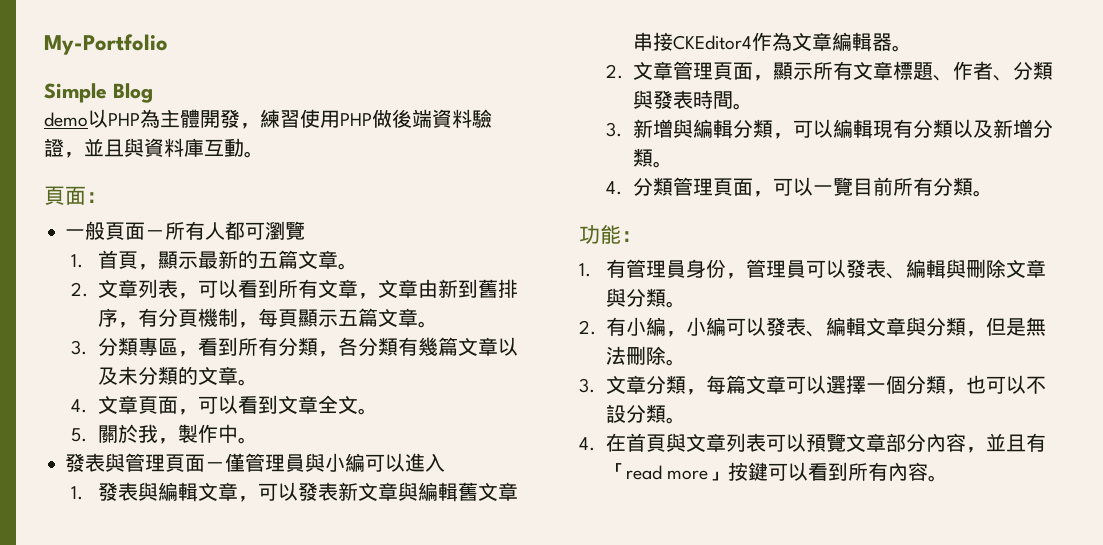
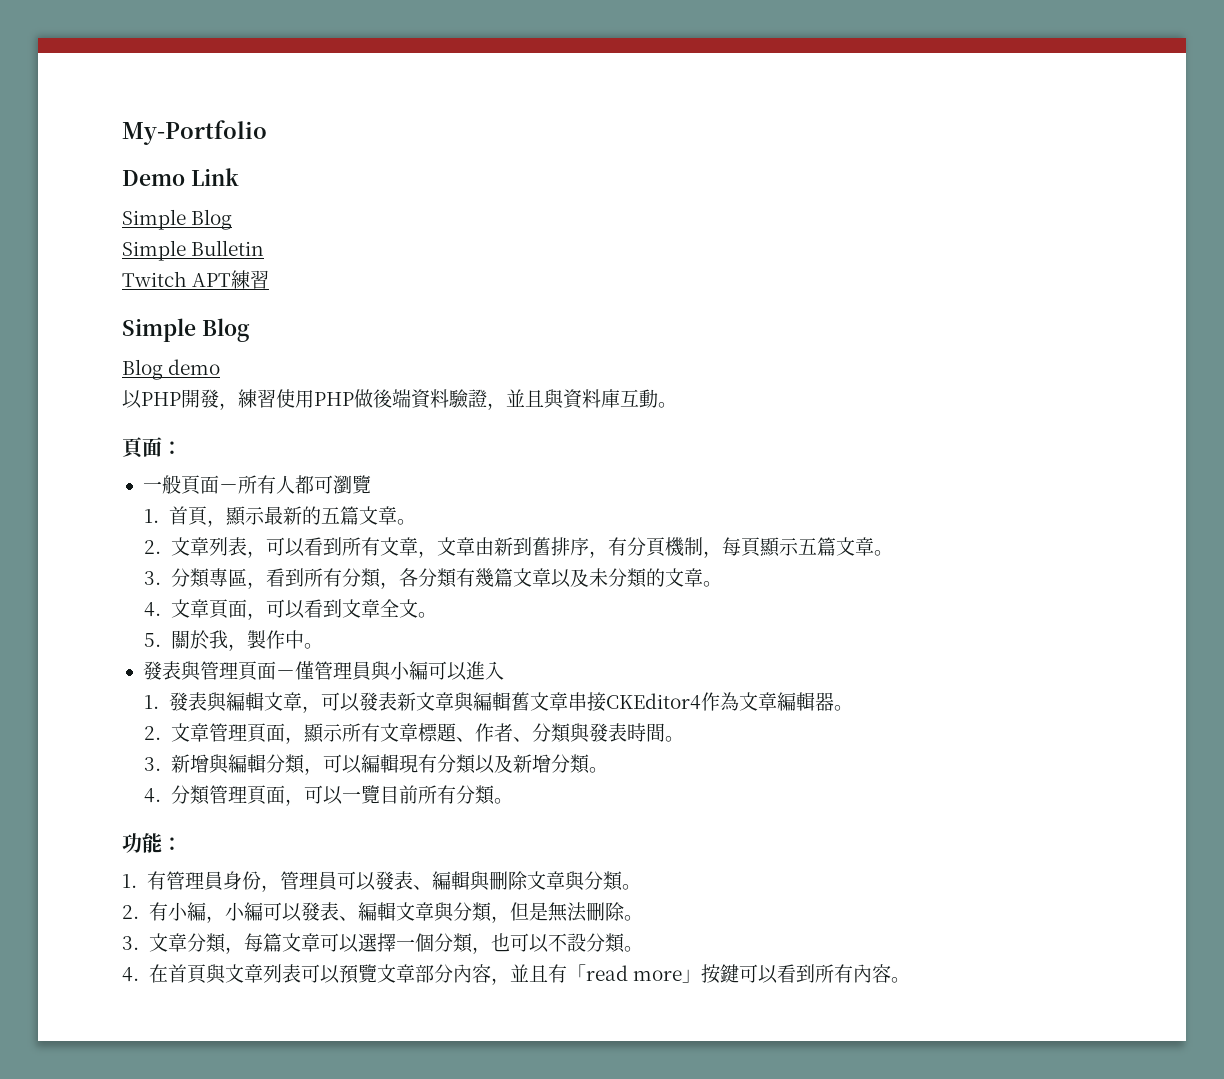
+ Demo Link
  Simple Blog
- demo以PHP為主體開發，練習使用PHP做後端資料驗證，並且與資料庫互動。
+ Simple Bulletin
+ Twitch APT練習
+ Simple Blog
+ Blog demo
+ 以PHP開發，練習使用PHP做後端資料驗證，並且與資料庫互動。

